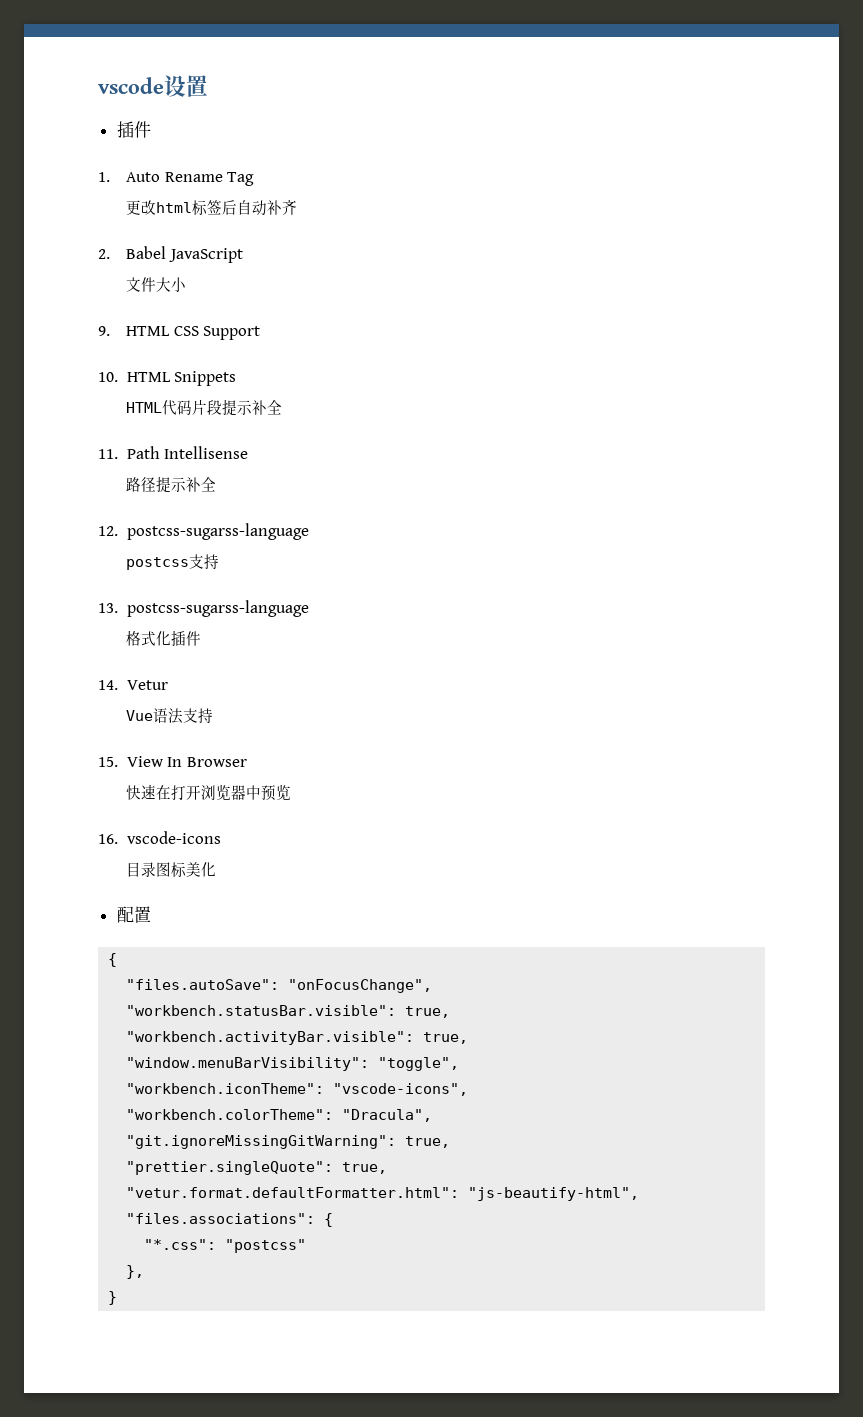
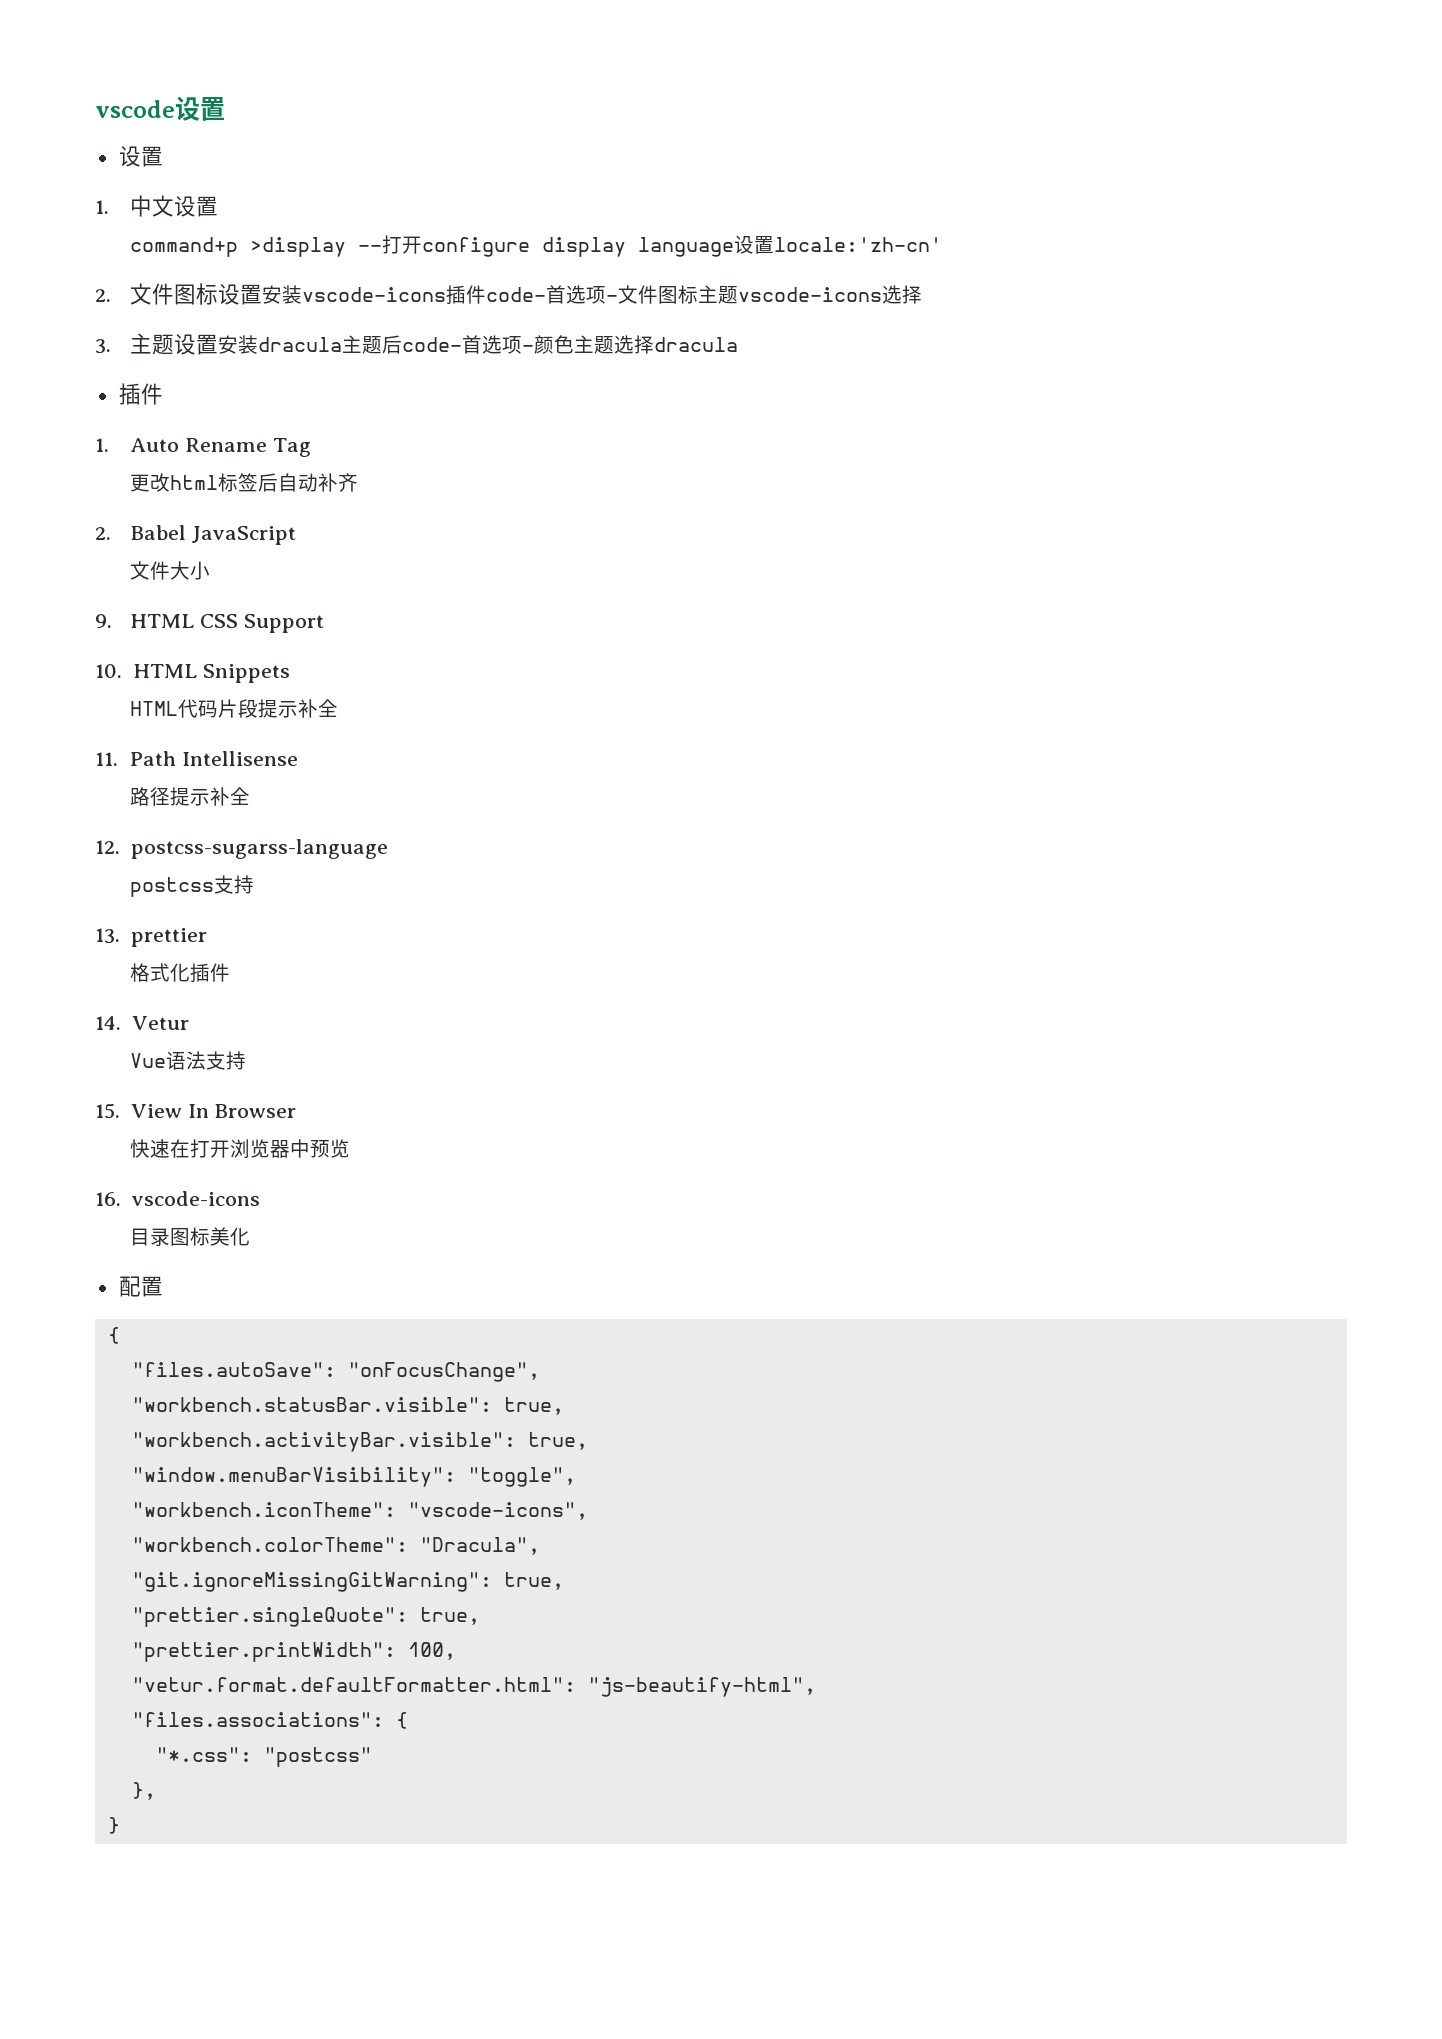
  vscode设置
+ 设置
+ 1.中文设置
+ command+p >display --打开configure display language设置locale:'zh-cn'
+ 2.文件图标设置安装vscode-icons插件code-首选项-文件图标主题vscode-icons选择
+ 3.主题设置安装dracula主题后code-首选项-颜色主题选择dracula
- 13. postcss-sugarss-language
+ 13. prettier
+ "prettier.printWidth": 100,

